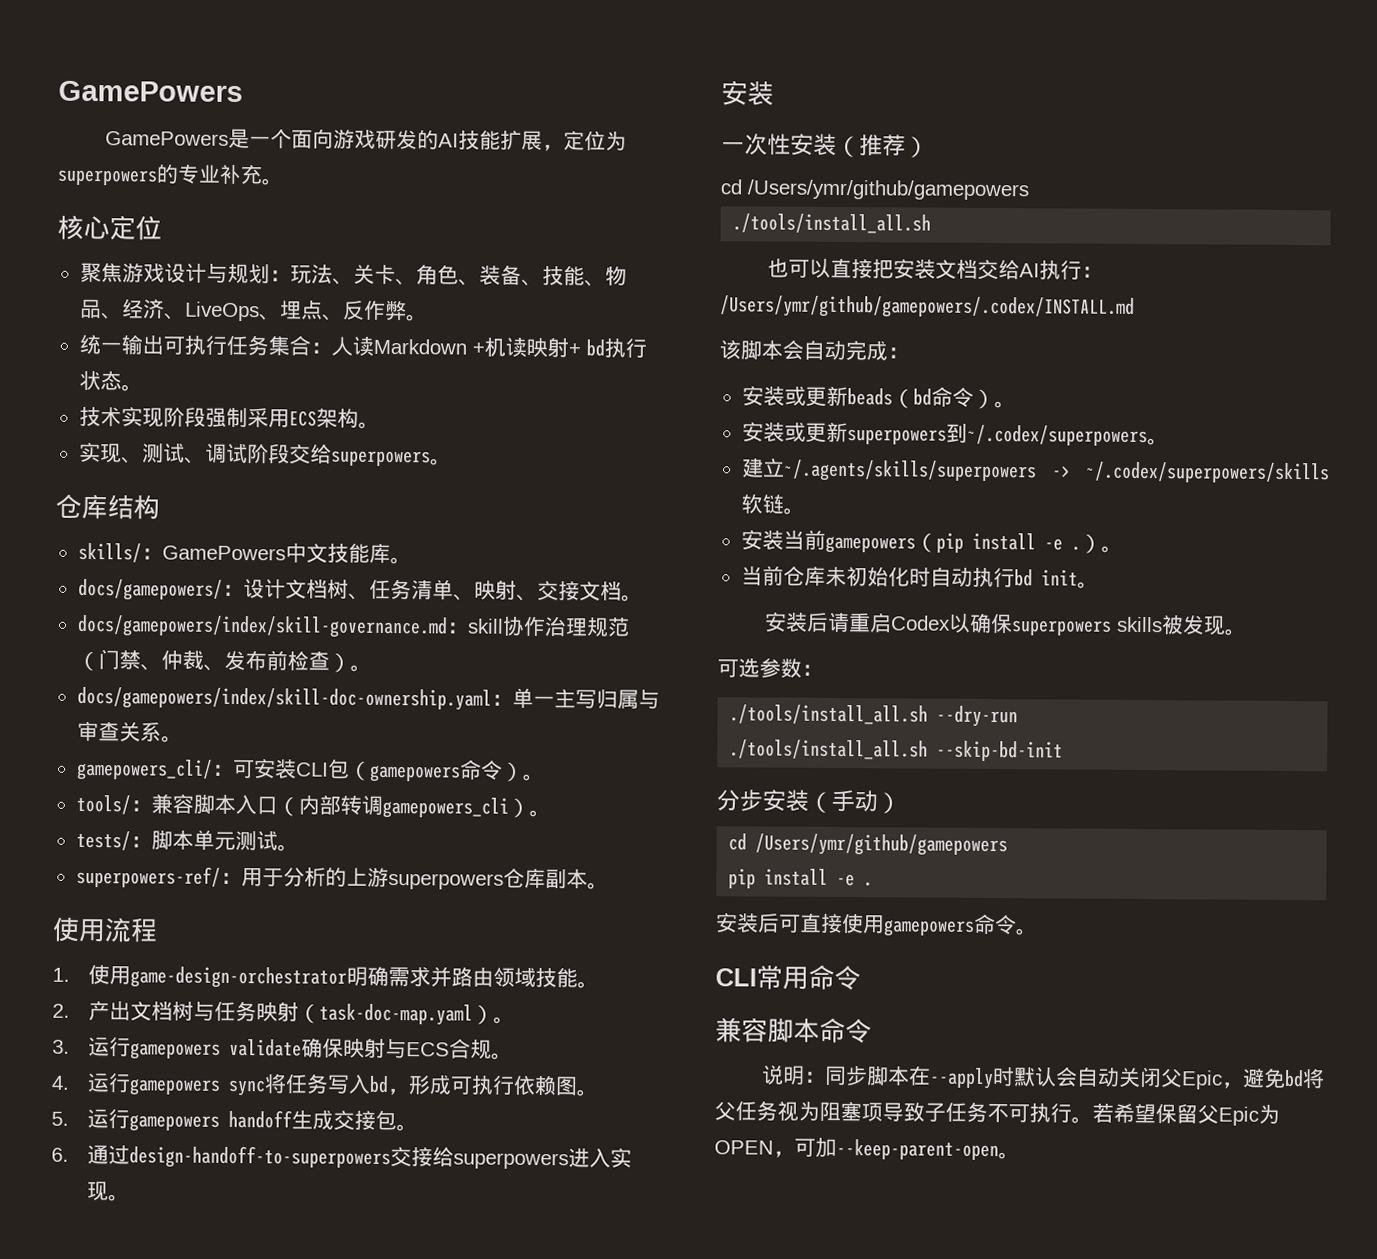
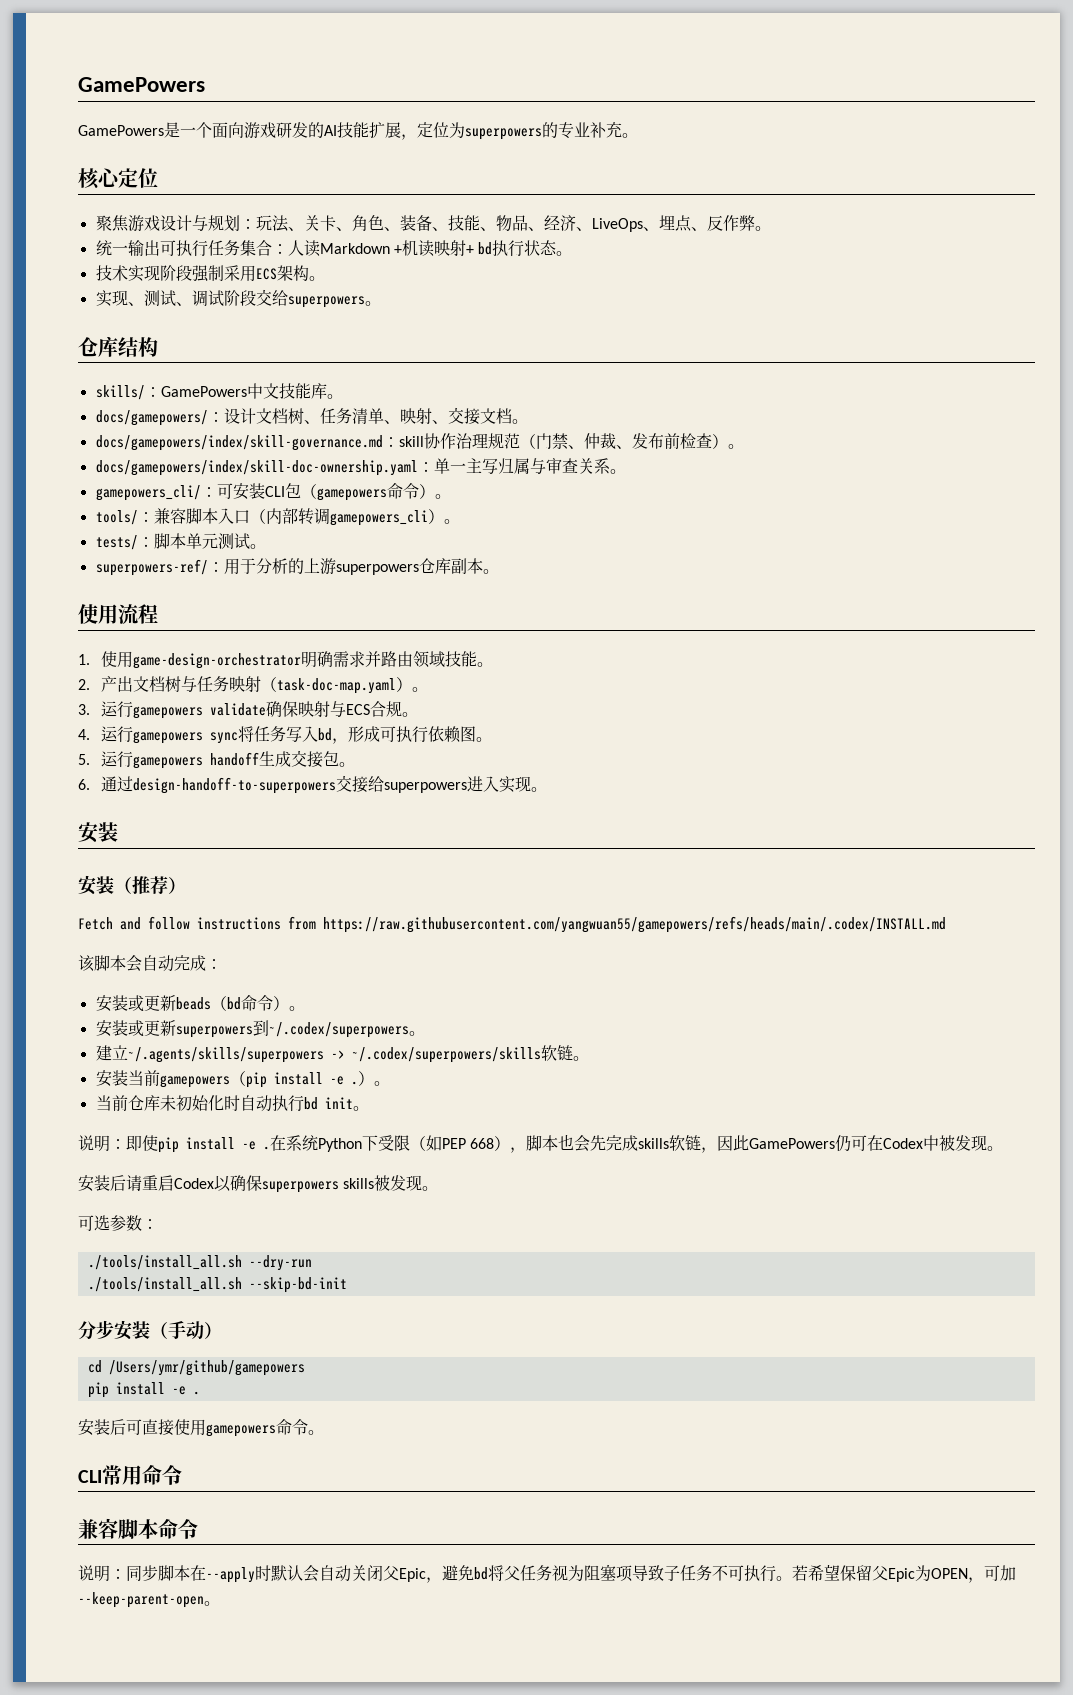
- 一次性安装（推荐）
- cd /Users/ymr/github/gamepowers
- ./tools/install_all.sh
- 也可以直接把安装文档交给AI执行：/Users/ymr/github/gamepowers/.codex/INSTALL.md
+ 安装（推荐）
+ Fetch and follow instructions from https://raw.githubusercontent.com/yangwuan55/gamepowers/refs/heads/main/.codex/INSTALL.md
+ 说明：即使pip install -e .在系统Python下受限（如PEP 668），脚本也会先完成skills软链，因此GamePowers仍可在Codex中被发现。

